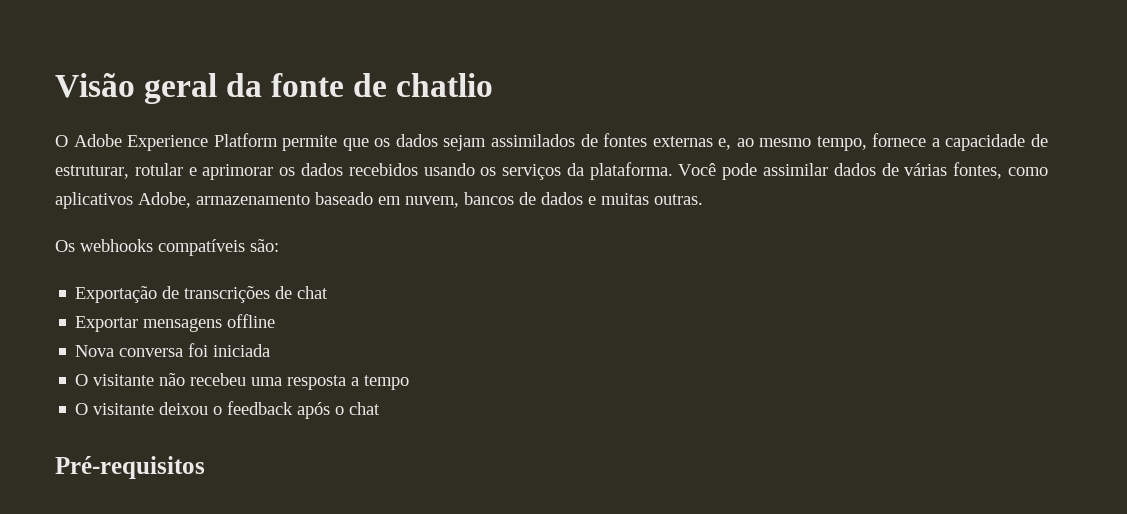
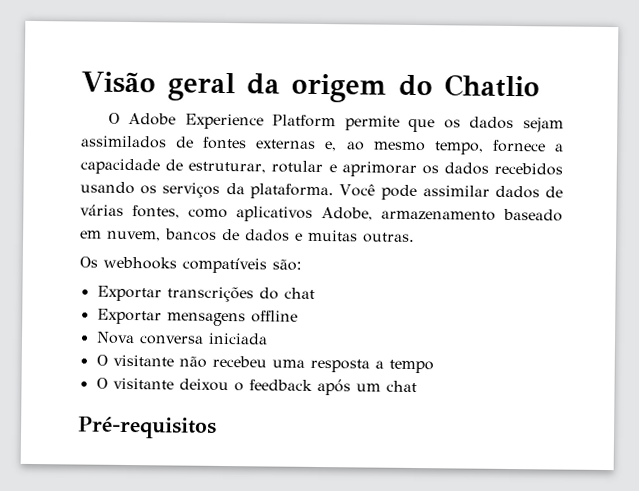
- Visão geral da fonte de chatlio
+ Visão geral da origem do Chatlio
- Exportação de transcrições de chat
+ Exportar transcrições do chat
- Nova conversa foi iniciada
+ Nova conversa iniciada
- O visitante deixou o feedback após o chat
+ O visitante deixou o feedback após um chat

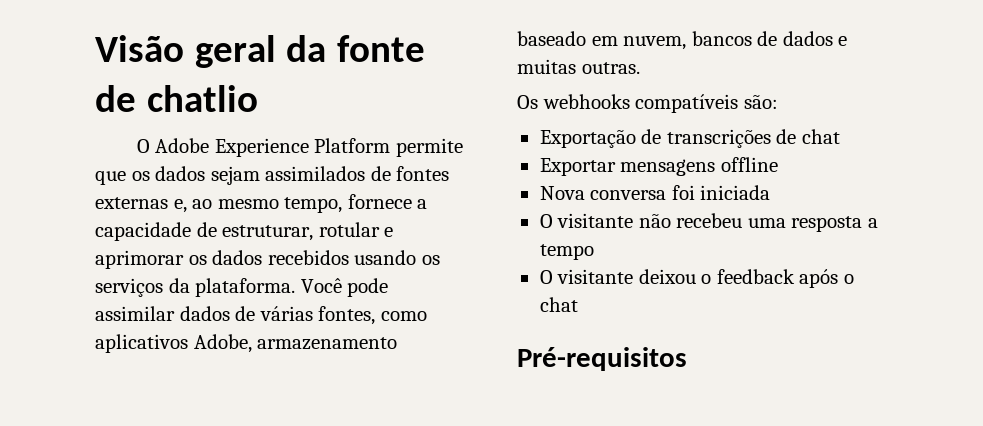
- Visão geral da origem do Chatlio
+ Visão geral da fonte de chatlio
- Exportar transcrições do chat
+ Exportação de transcrições de chat
- Nova conversa iniciada
+ Nova conversa foi iniciada
- O visitante deixou o feedback após um chat
+ O visitante deixou o feedback após o chat

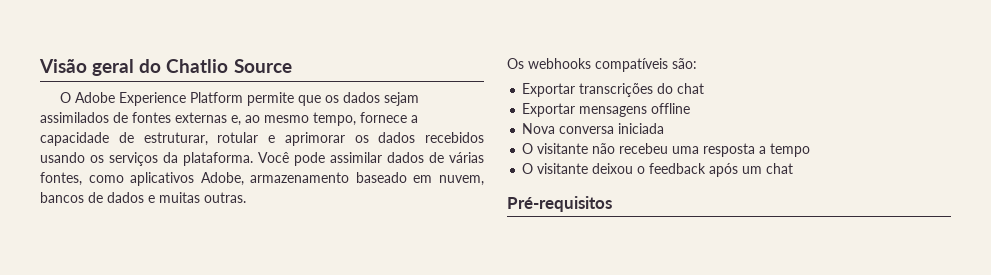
- Visão geral da fonte de chatlio
+ Visão geral do Chatlio Source
- Exportação de transcrições de chat
+ Exportar transcrições do chat
- Nova conversa foi iniciada
+ Nova conversa iniciada
- O visitante deixou o feedback após o chat
+ O visitante deixou o feedback após um chat

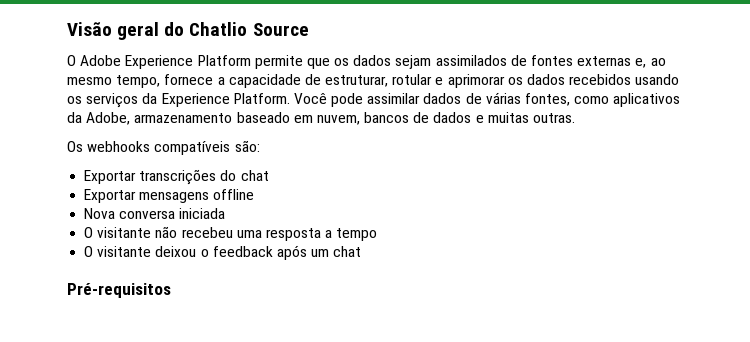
- O Adobe Experience Platform permite que os dados sejam assimilados de fontes externas e, ao mesmo tempo, fornece a capacidade de estruturar, rotular e aprimorar os dados recebidos usando os serviços da plataforma.
+ O Adobe Experience Platform permite que os dados sejam assimilados de fontes externas e, ao mesmo tempo, fornece a capacidade de estruturar, rotular e aprimorar os dados recebidos usando os serviços da Experience Platform.
- Você pode assimilar dados de várias fontes, como aplicativos Adobe, armazenamento baseado em nuvem, bancos de dados e muitas outras.
+ Você pode assimilar dados de várias fontes, como aplicativos da Adobe, armazenamento baseado em nuvem, bancos de dados e muitas outras.

